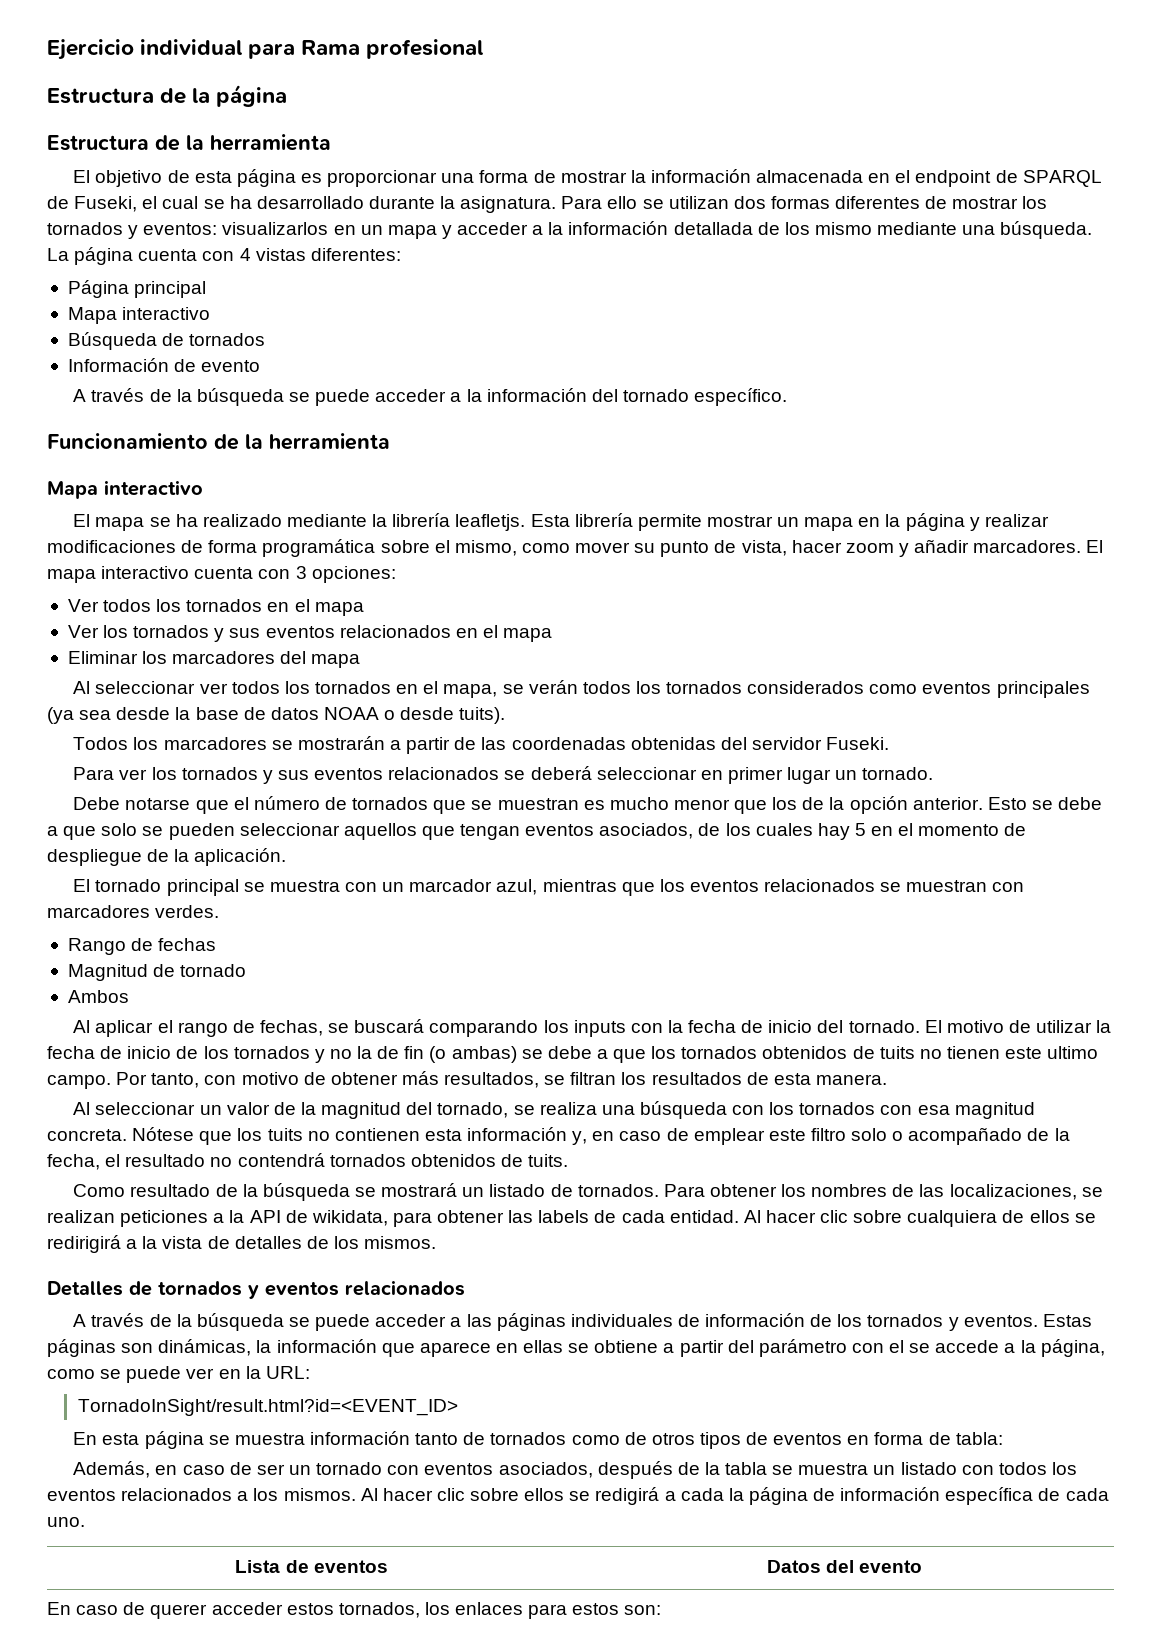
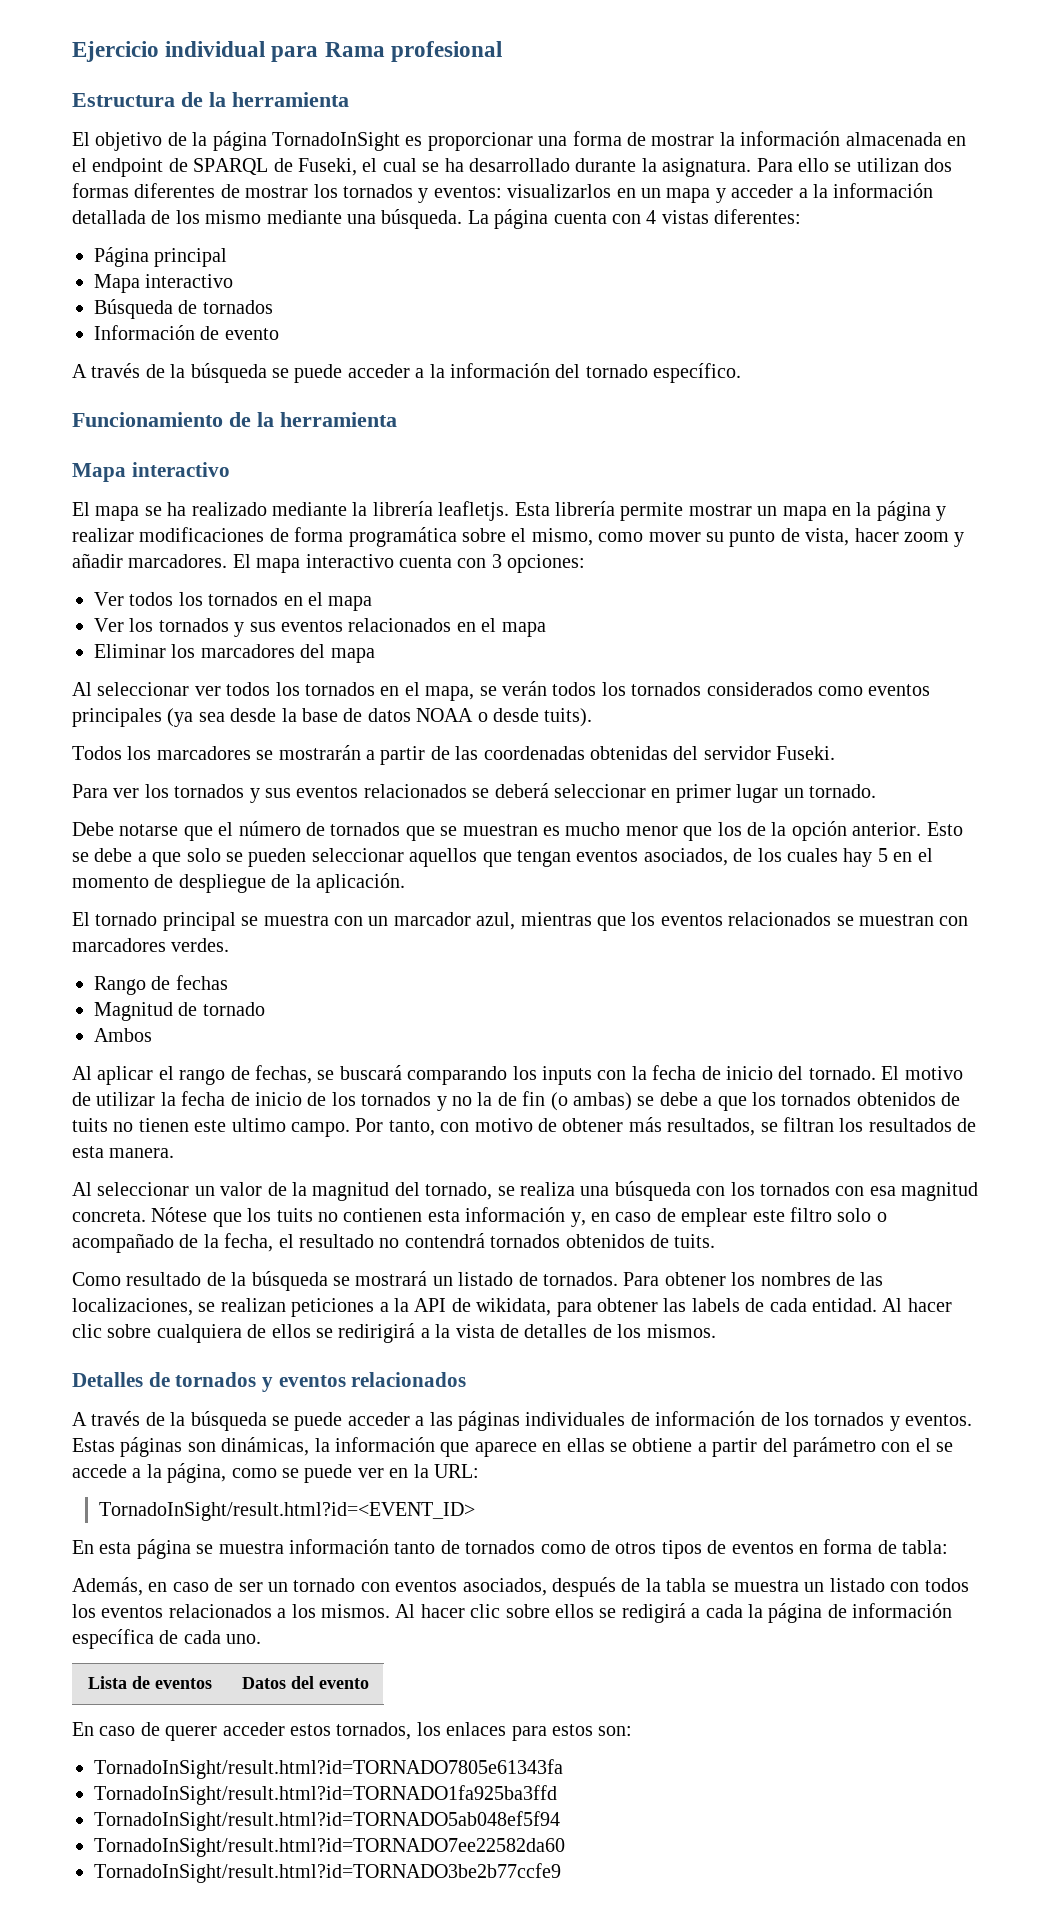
- Estructura de la página
- El objetivo de esta página es proporcionar una forma de mostrar la información almacenada en el endpoint de SPARQL de Fuseki, el cual se ha desarrollado durante la asignatura.
+ El objetivo de la página TornadoInSight es proporcionar una forma de mostrar la información almacenada en el endpoint de SPARQL de Fuseki, el cual se ha desarrollado durante la asignatura.
+ TornadoInSight/result.html?id=TORNADO7805e61343fa
+ TornadoInSight/result.html?id=TORNADO1fa925ba3ffd
+ TornadoInSight/result.html?id=TORNADO5ab048ef5f94
+ TornadoInSight/result.html?id=TORNADO7ee22582da60
+ TornadoInSight/result.html?id=TORNADO3be2b77ccfe9

